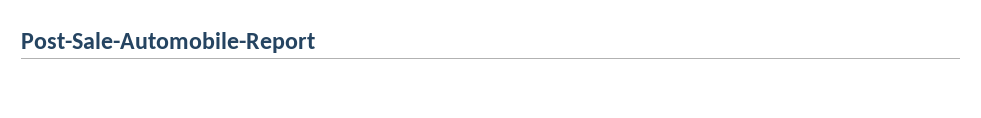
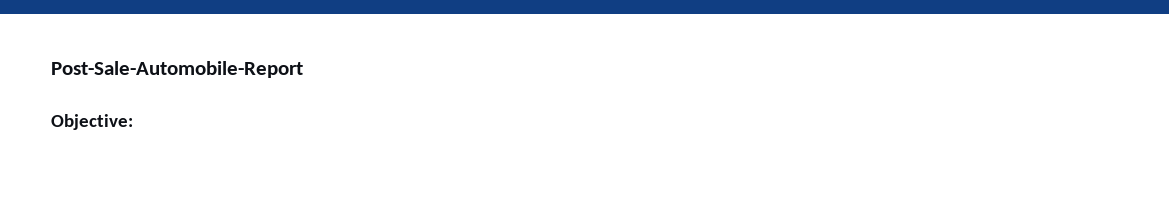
+ Objective:

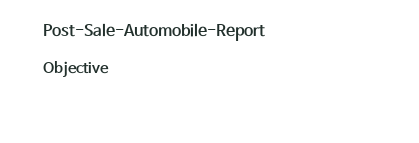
- Objective:
+ Objective

